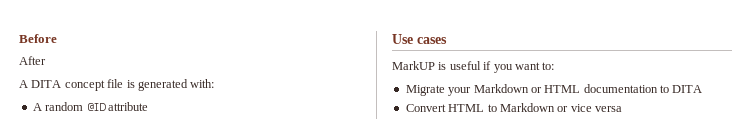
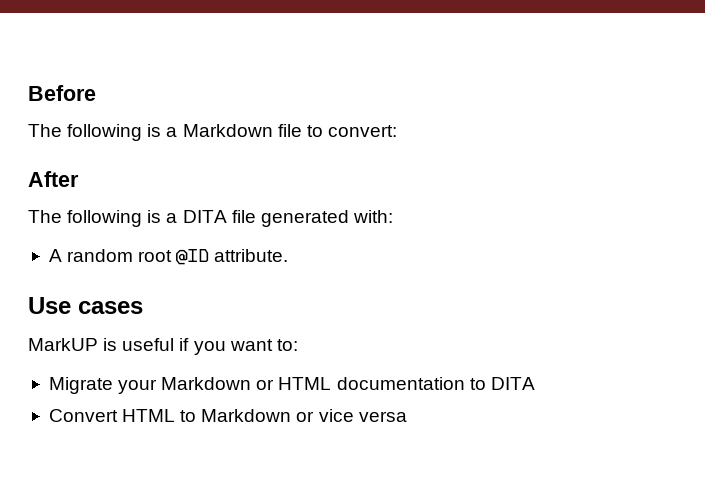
+ The following is a Markdown file to convert:
  After
- A DITA concept file is generated with:
+ The following is a DITA file generated with:
- A random @ID attribute
+ A random root @ID attribute.

